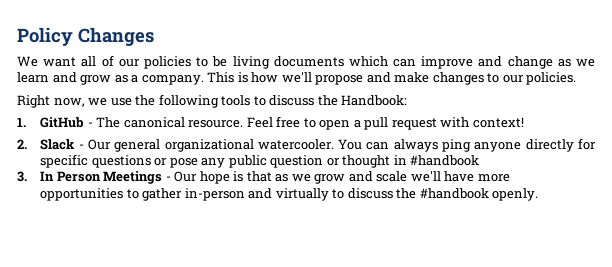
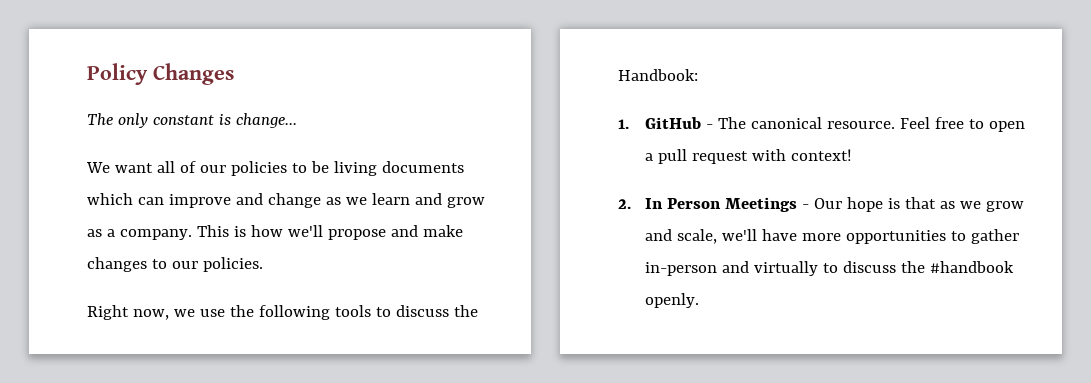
+ The only constant is change...
- 2. Slack - Our general organizational watercooler. You can always ping anyone directly for specific questions or pose any public question or thought in #handbook
- 3. In Person Meetings - Our hope is that as we grow and scale we'll have more opportunities to gather in-person and virtually to discuss the #handbook openly.
+ 2. In Person Meetings - Our hope is that as we grow and scale, we'll have more opportunities to gather in-person and virtually to discuss the #handbook openly.

